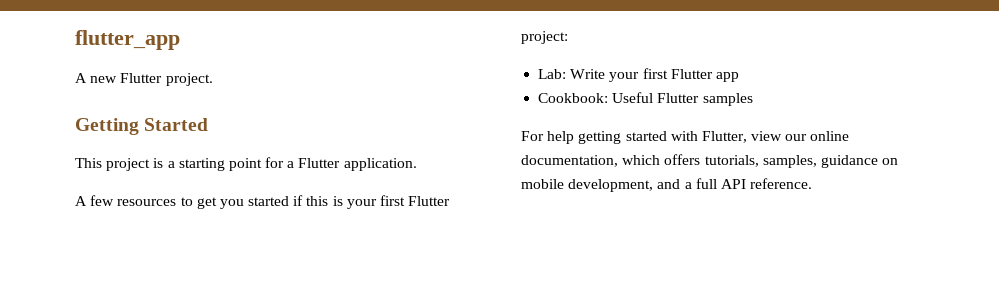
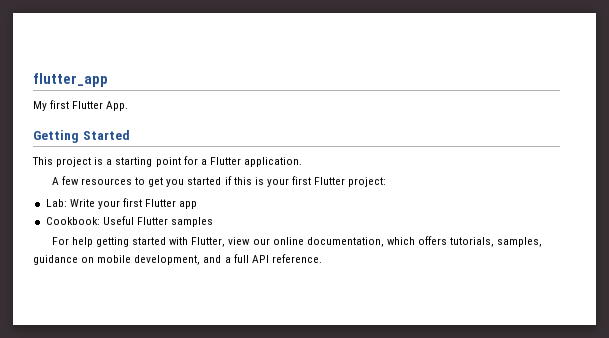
- A new Flutter project.
+ My first Flutter App.

